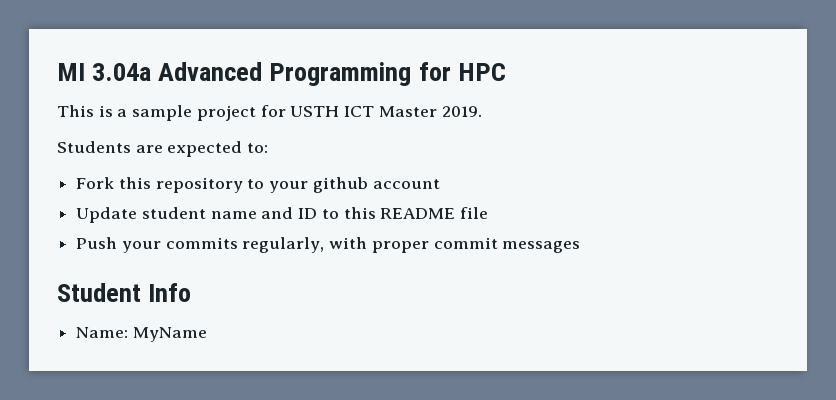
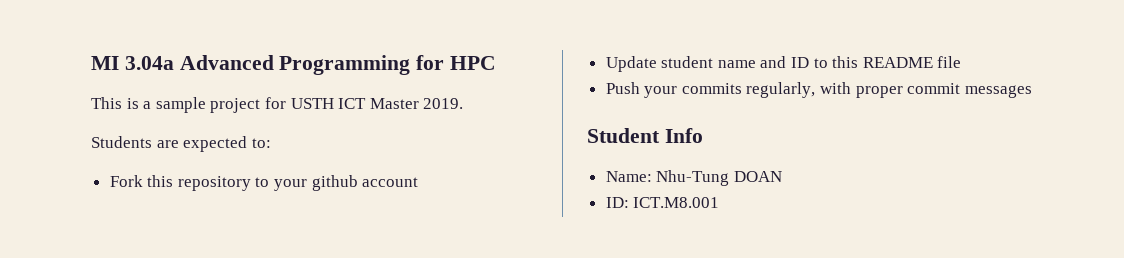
- Name: MyName
+ Name: Nhu-Tung DOAN
+ ID: ICT.M8.001

